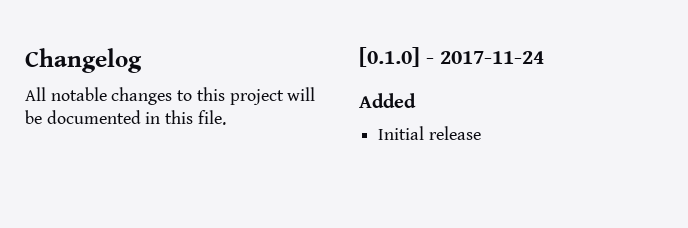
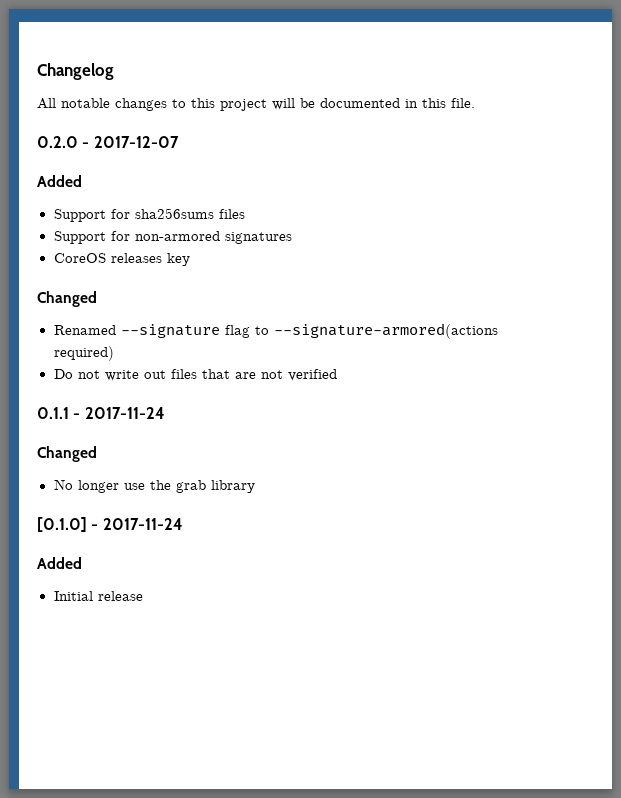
+ 0.2.0 - 2017-12-07
+ Added
+ Support for sha256sums files
+ Support for non-armored signatures
+ CoreOS releases key
+ Changed
+ Renamed --signature flag to --signature-armored(actions required)
+ Do not write out files that are not verified
+ 0.1.1 - 2017-11-24
+ Changed
+ No longer use the grab library

